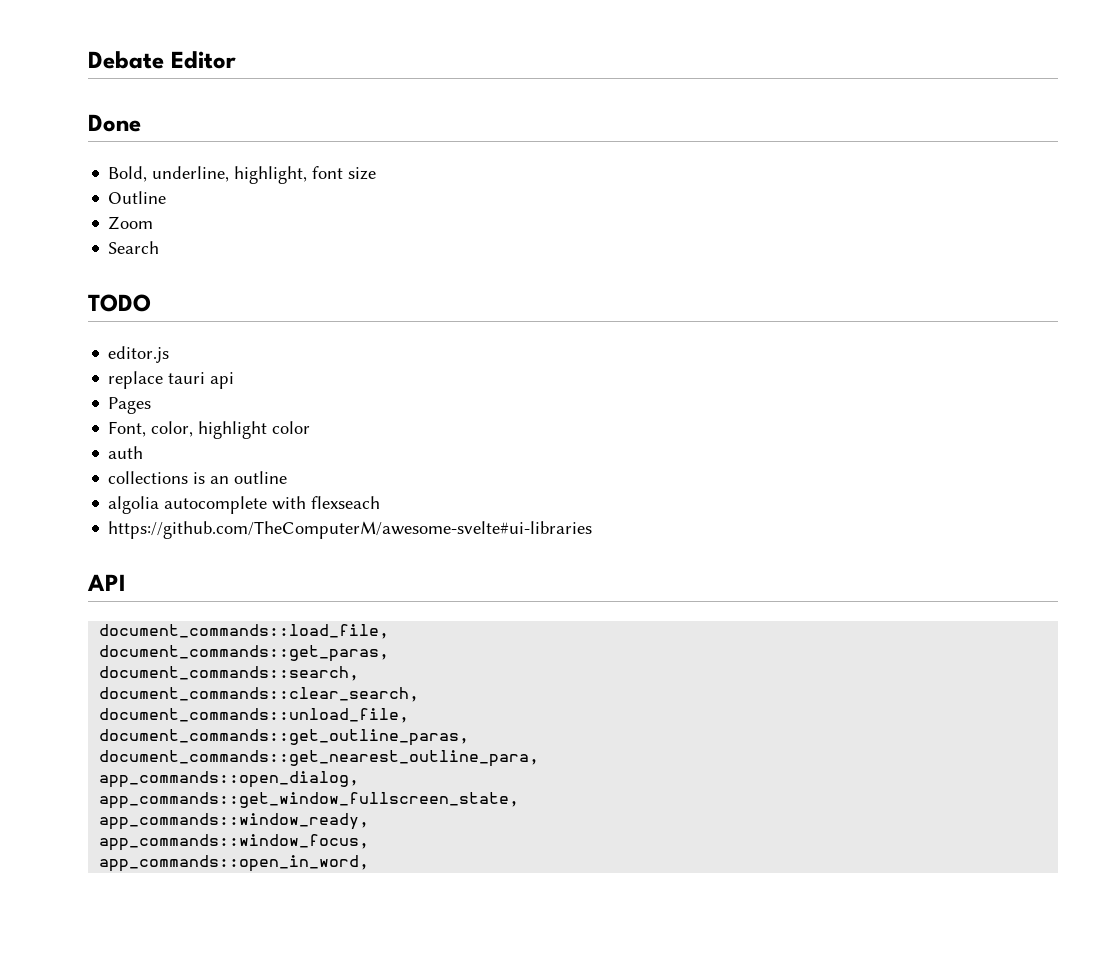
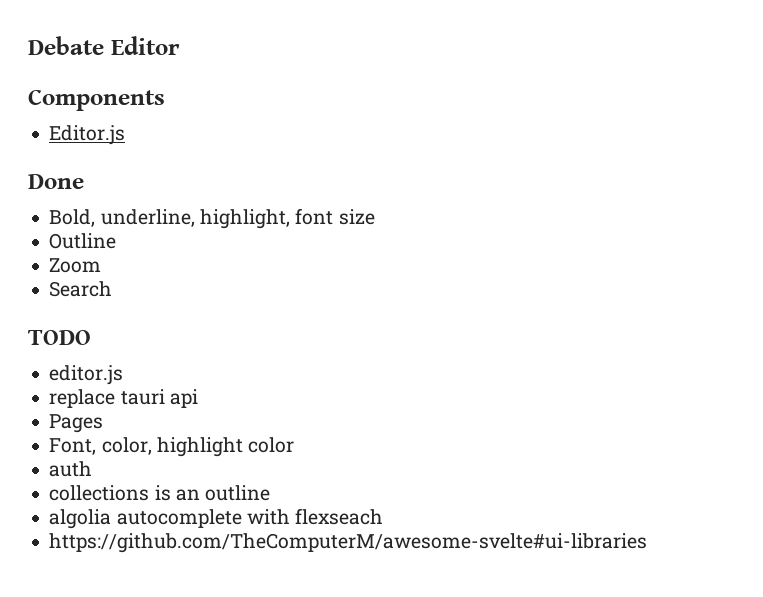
+ Components
+ Editor.js
- API
- document_commands::load_file,
- document_commands::get_paras,
- document_commands::search,
- document_commands::clear_search,
- document_commands::unload_file,
- document_commands::get_outline_paras,
- document_commands::get_nearest_outline_para,
- app_commands::open_dialog,
- app_commands::get_window_fullscreen_state,
- app_commands::window_ready,
- app_commands::window_focus,
- app_commands::open_in_word,

